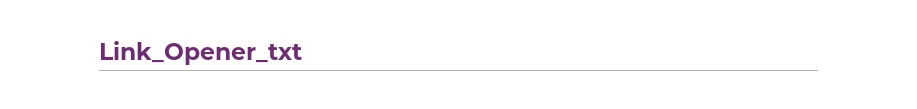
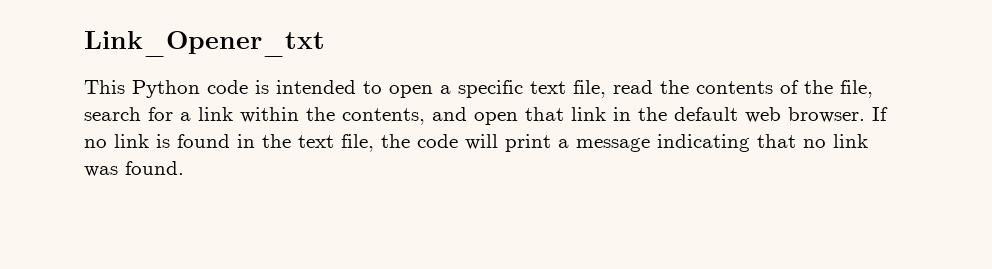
+ This Python code is intended to open a specific text file, read the contents of the file, search for a link within the contents, and open that link in the default web browser. If no link is found in the text file, the code will print a message indicating that no link was found.

